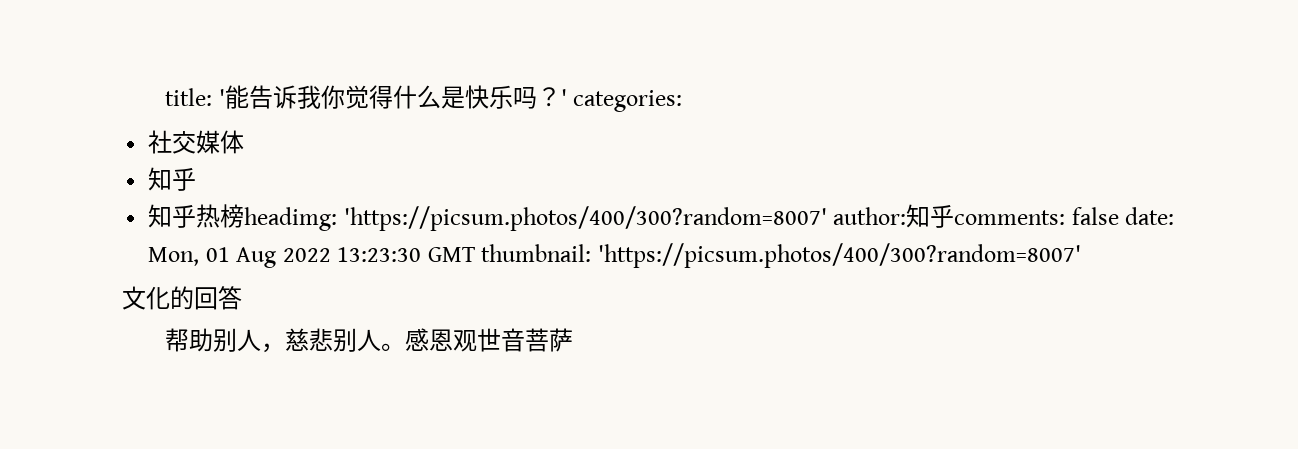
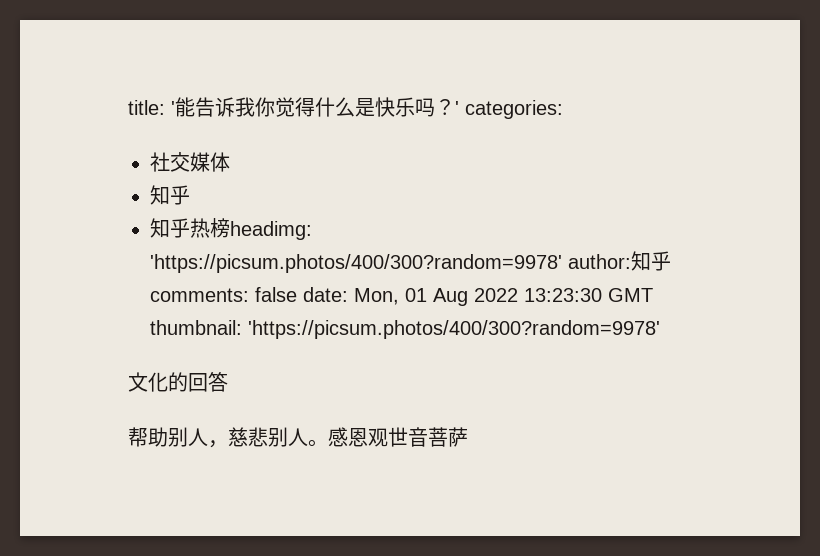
- 知乎热榜headimg: 'https://picsum.photos/400/300?random=8007' author:知乎comments: false date: Mon, 01 Aug 2022 13:23:30 GMT thumbnail: 'https://picsum.photos/400/300?random=8007'
+ 知乎热榜headimg: 'https://picsum.photos/400/300?random=9978' author:知乎comments: false date: Mon, 01 Aug 2022 13:23:30 GMT thumbnail: 'https://picsum.photos/400/300?random=9978'

